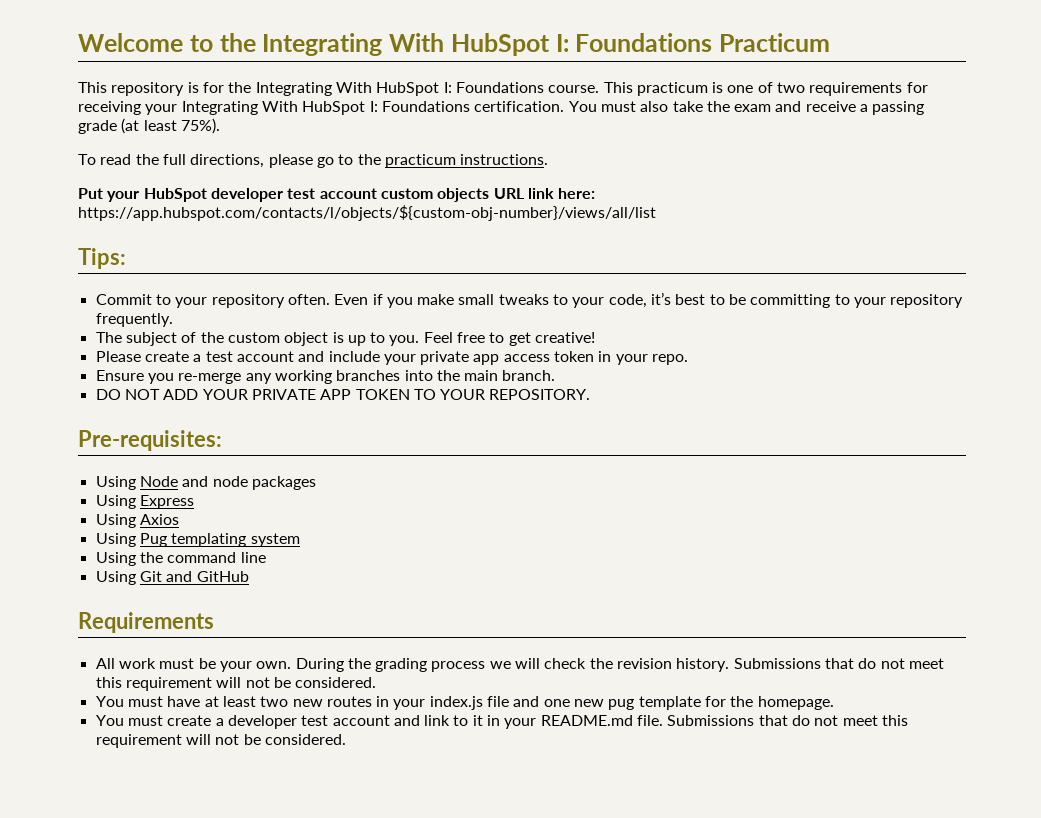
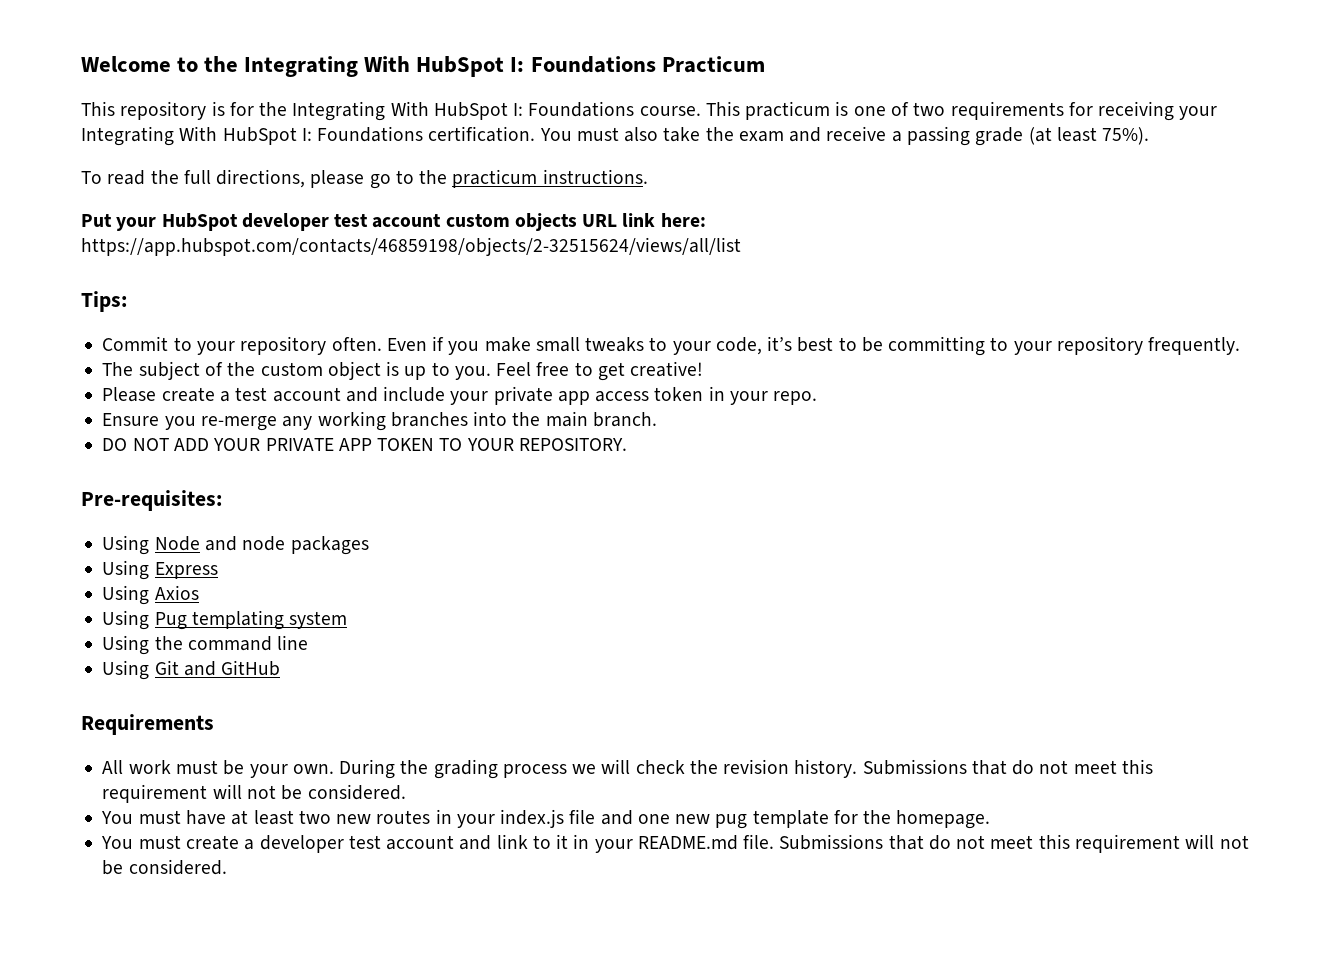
- Put your HubSpot developer test account custom objects URL link here: https://app.hubspot.com/contacts/l/objects/${custom-obj-number}/views/all/list
+ Put your HubSpot developer test account custom objects URL link here: https://app.hubspot.com/contacts/46859198/objects/2-32515624/views/all/list

